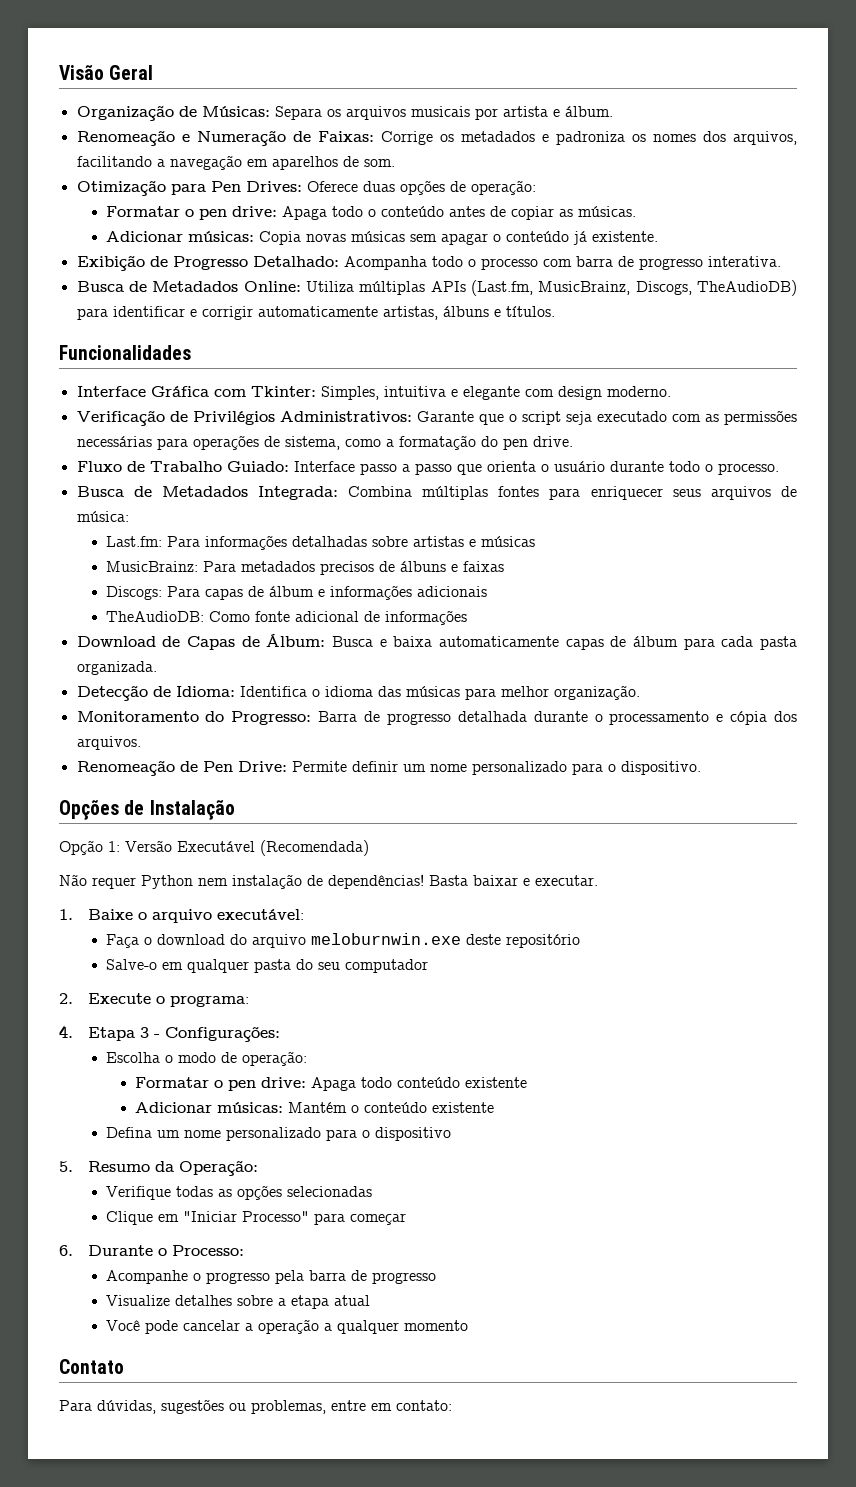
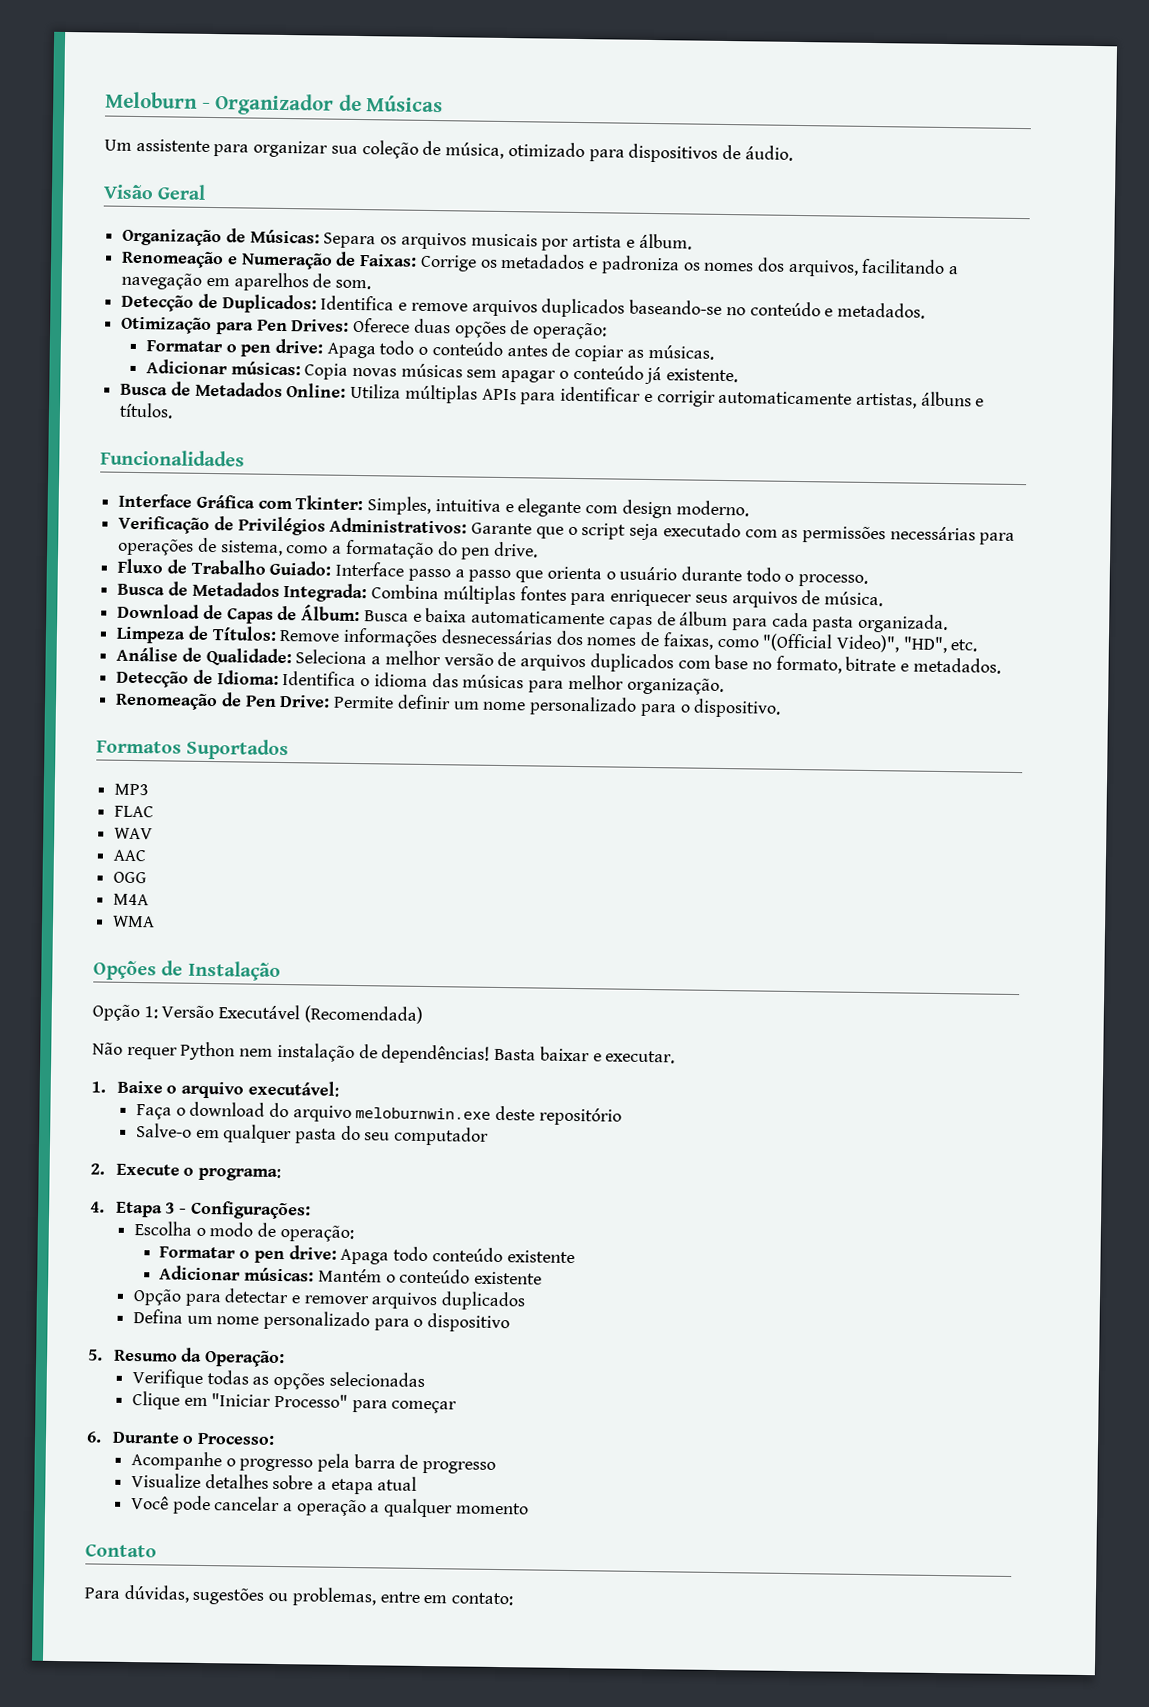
+ Meloburn - Organizador de Músicas
+ Um assistente para organizar sua coleção de música, otimizado para dispositivos de áudio.
+ Detecção de Duplicados: Identifica e remove arquivos duplicados baseando-se no conteúdo e metadados.
- Exibição de Progresso Detalhado: Acompanha todo o processo com barra de progresso interativa.
- Busca de Metadados Online: Utiliza múltiplas APIs (Last.fm, MusicBrainz, Discogs, TheAudioDB) para identificar e corrigir automaticamente artistas, álbuns e títulos.
+ Busca de Metadados Online: Utiliza múltiplas APIs para identificar e corrigir automaticamente artistas, álbuns e títulos.
- Busca de Metadados Integrada: Combina múltiplas fontes para enriquecer seus arquivos de música:
- Last.fm: Para informações detalhadas sobre artistas e músicas
- MusicBrainz: Para metadados precisos de álbuns e faixas
- Discogs: Para capas de álbum e informações adicionais
- TheAudioDB: Como fonte adicional de informações
+ Busca de Metadados Integrada: Combina múltiplas fontes para enriquecer seus arquivos de música.
+ Limpeza de Títulos: Remove informações desnecessárias dos nomes de faixas, como "(Official Video)", "HD", etc.
+ Análise de Qualidade: Seleciona a melhor versão de arquivos duplicados com base no formato, bitrate e metadados.
- Monitoramento do Progresso: Barra de progresso detalhada durante o processamento e cópia dos arquivos.
+ Formatos Suportados
+ MP3
+ FLAC
+ WAV
+ AAC
+ OGG
+ M4A
+ WMA
+ Opção para detectar e remover arquivos duplicados

